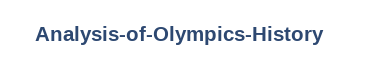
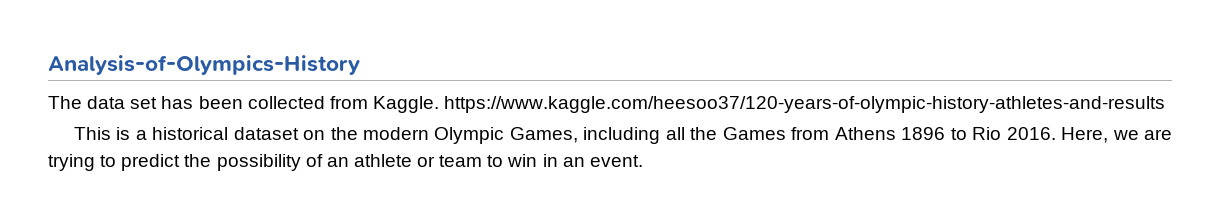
+ The data set has been collected from Kaggle. https://www.kaggle.com/heesoo37/120-years-of-olympic-history-athletes-and-results
+ This is a historical dataset on the modern Olympic Games, including all the Games from Athens 1896 to Rio 2016. Here, we are trying to predict the possibility of an athlete or team to win in an event.

